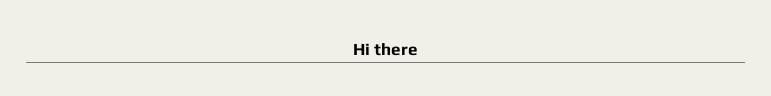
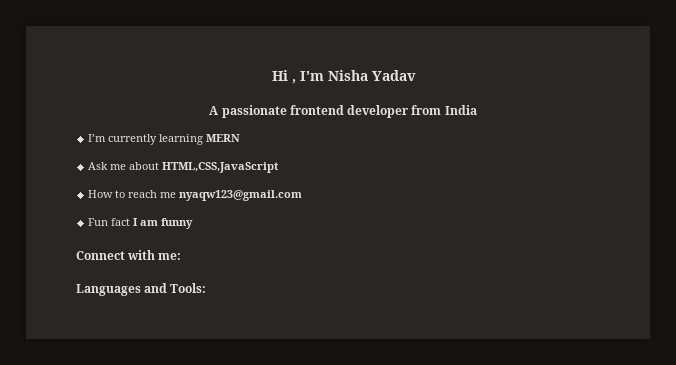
- Hi there
+ Hi , I'm Nisha Yadav
+ A passionate frontend developer from India
+ I’m currently learning MERN
+ Ask me about HTML,CSS,JavaScript
+ How to reach me nyaqw123@gmail.com
+ Fun fact I am funny
+ Connect with me:
+ Languages and Tools:

